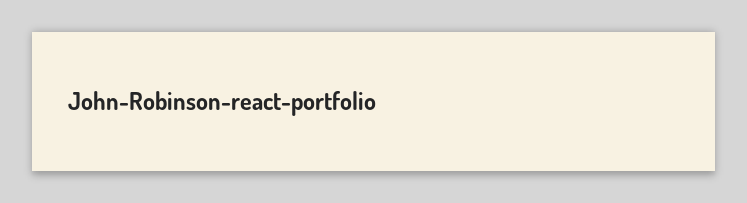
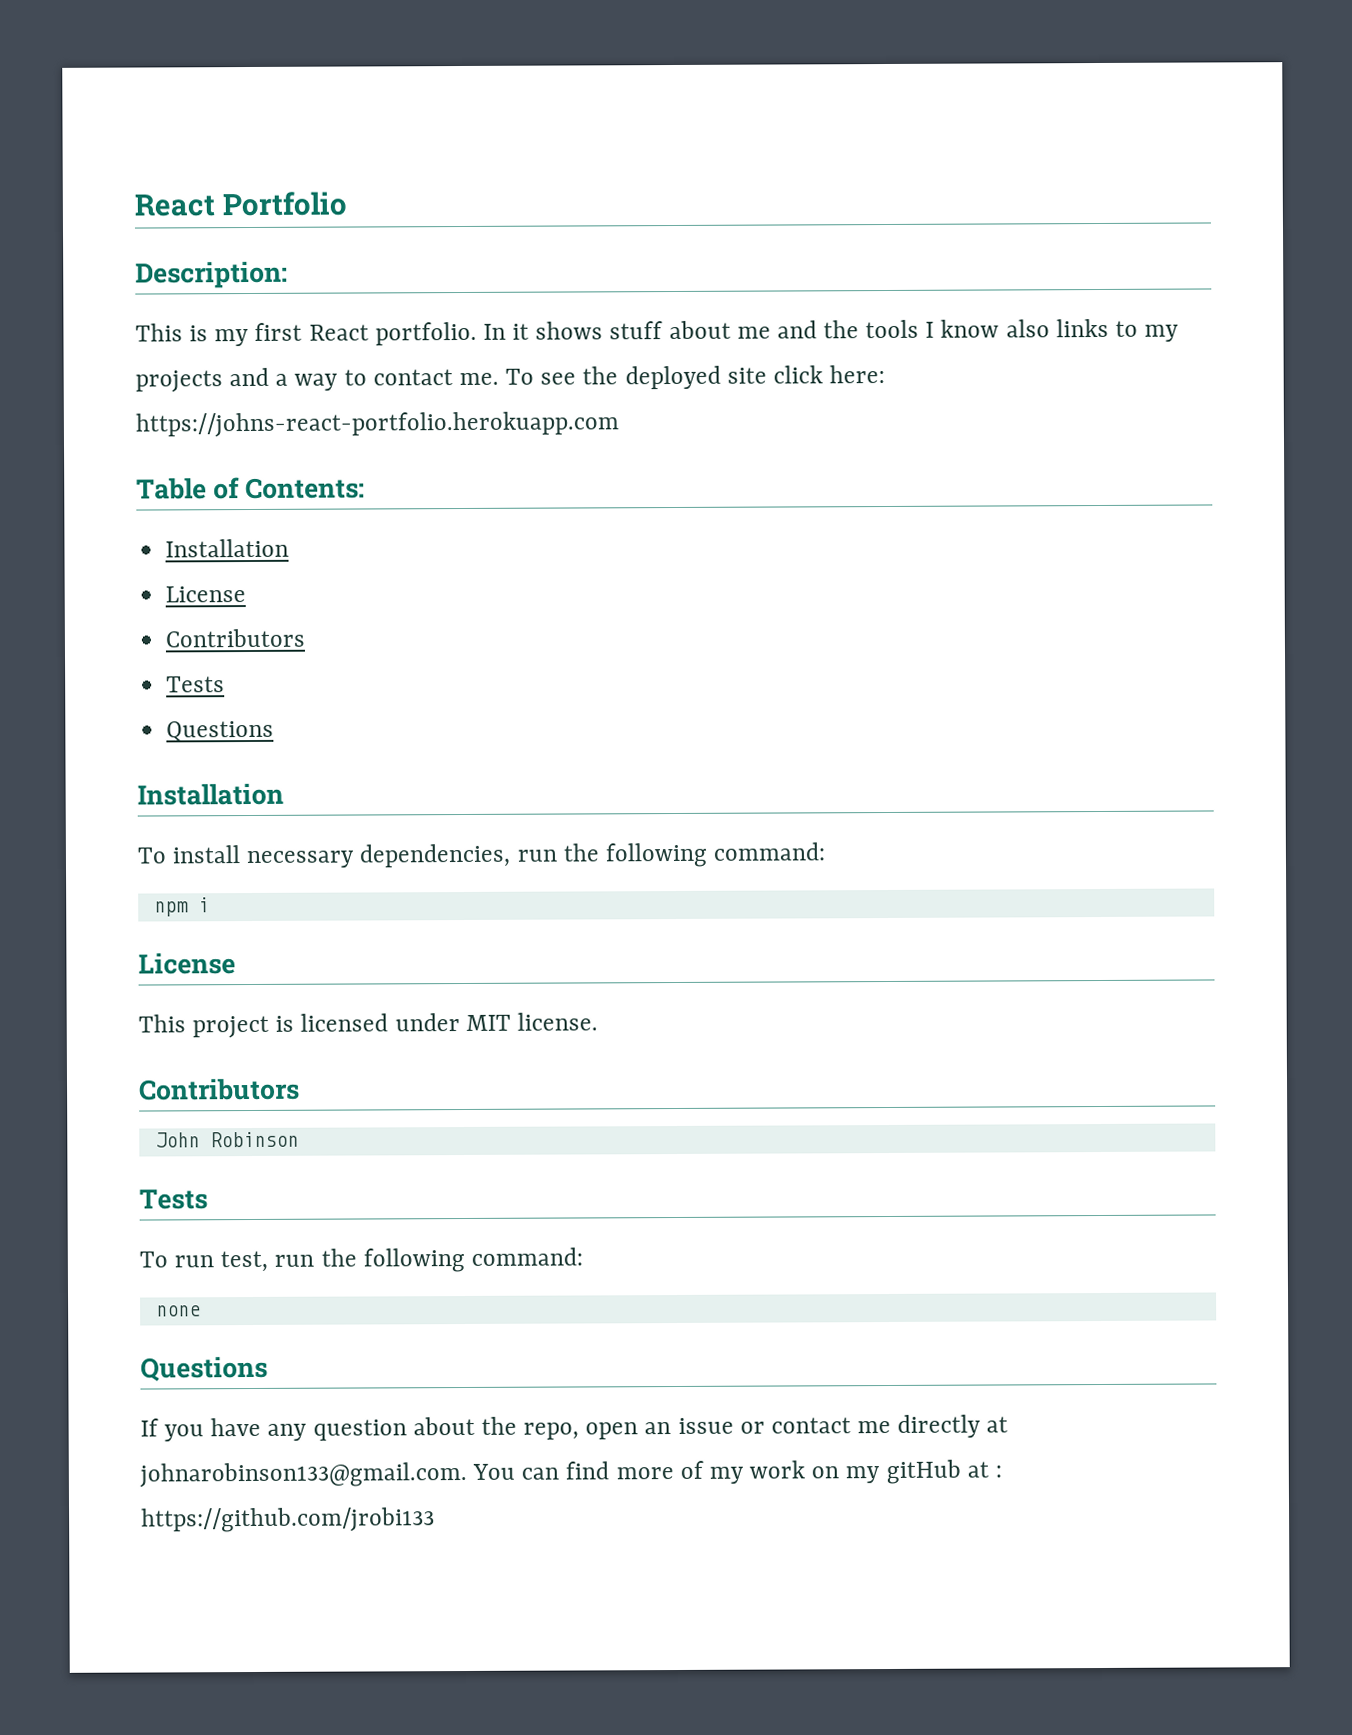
- John-Robinson-react-portfolio
+ React Portfolio
+ Description:
+ This is my first React portfolio. In it shows stuff about me and the tools I know also links to my projects and a way to contact me. To see the deployed site click here: https://johns-react-portfolio.herokuapp.com
+ Table of Contents:
+ Installation
+ License
+ Contributors
+ Tests
+ Questions
+ Installation
+ To install necessary dependencies, run the following command:
+ npm i
+ License
+ This project is licensed under MIT license.
+ Contributors
+ John Robinson
+ Tests
+ To run test, run the following command:
+ none
+ Questions
+ If you have any question about the repo, open an issue or contact me directly at johnarobinson133@gmail.com. You can find more of my work on my gitHub at : https://github.com/jrobi133

